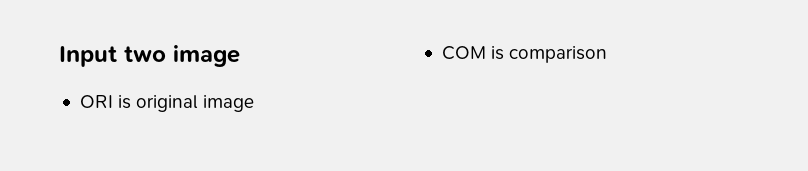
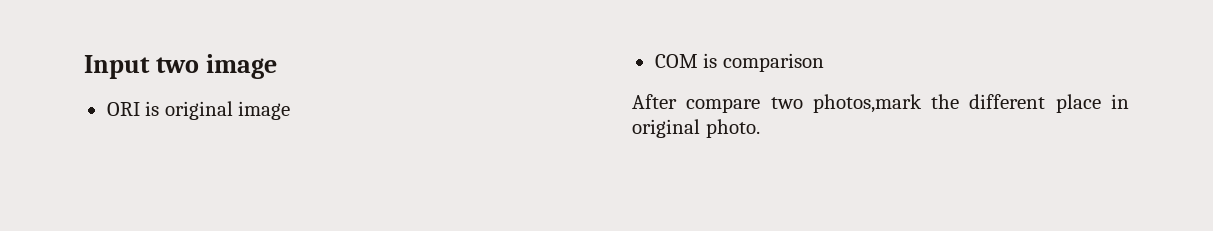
+ After compare two photos,mark the different place in original photo.

